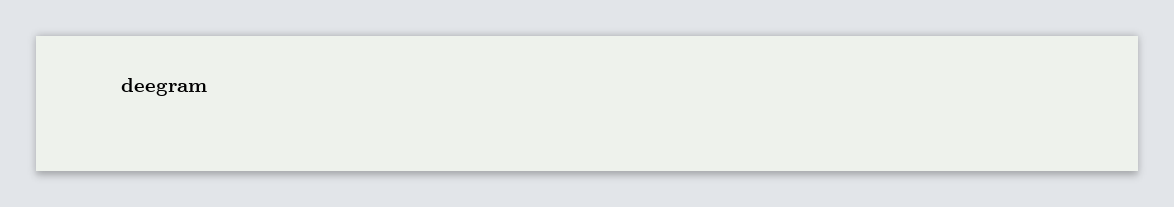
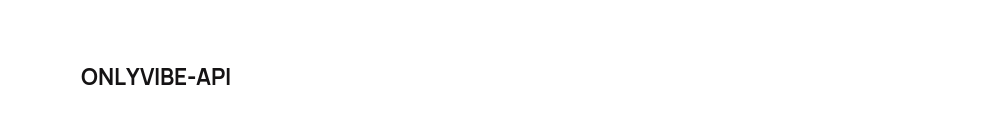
- deegram
+ ONLYVIBE-API

